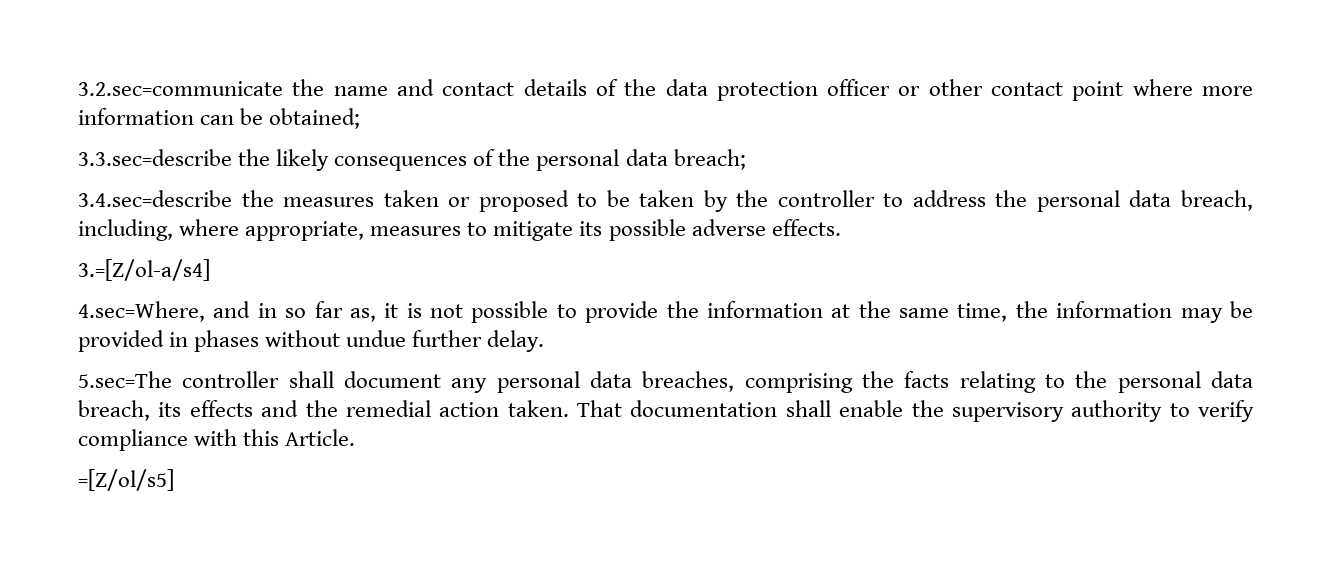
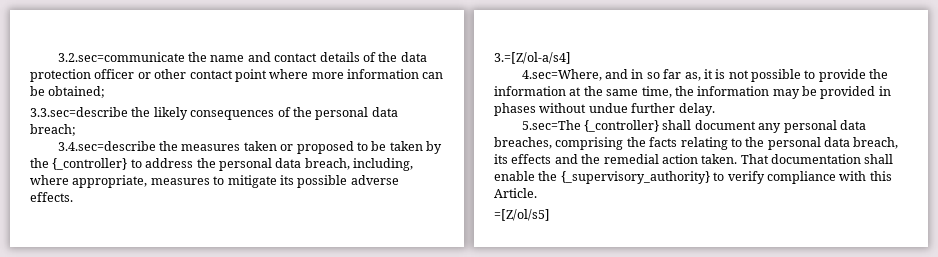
- 3.4.sec=describe the measures taken or proposed to be taken by the controller to address the personal data breach, including, where appropriate, measures to mitigate its possible adverse effects.
+ 3.4.sec=describe the measures taken or proposed to be taken by the {_controller} to address the personal data breach, including, where appropriate, measures to mitigate its possible adverse effects.
- 5.sec=The controller shall document any personal data breaches, comprising the facts relating to the personal data breach, its effects and the remedial action taken.
+ 5.sec=The {_controller} shall document any personal data breaches, comprising the facts relating to the personal data breach, its effects and the remedial action taken.
- That documentation shall enable the supervisory authority to verify compliance with this Article.
+ That documentation shall enable the {_supervisory_authority} to verify compliance with this Article.

